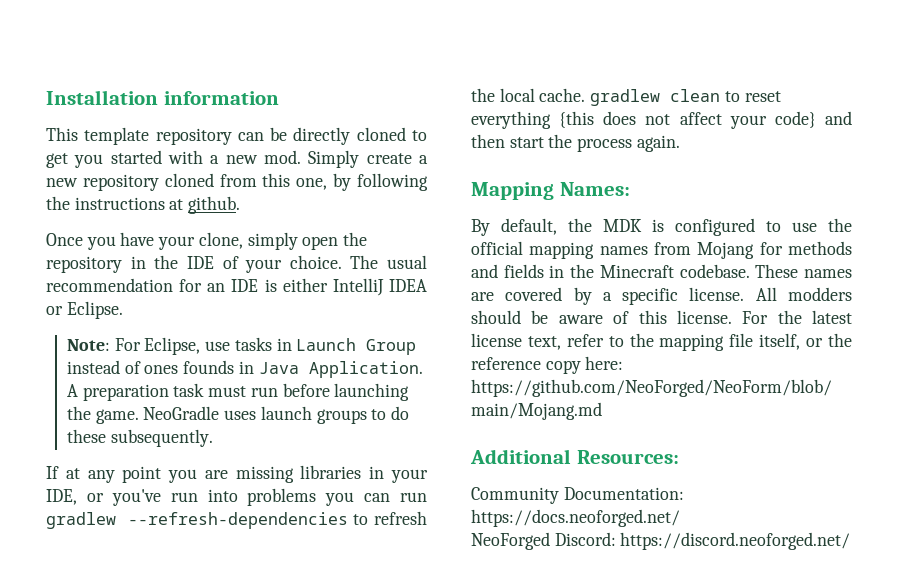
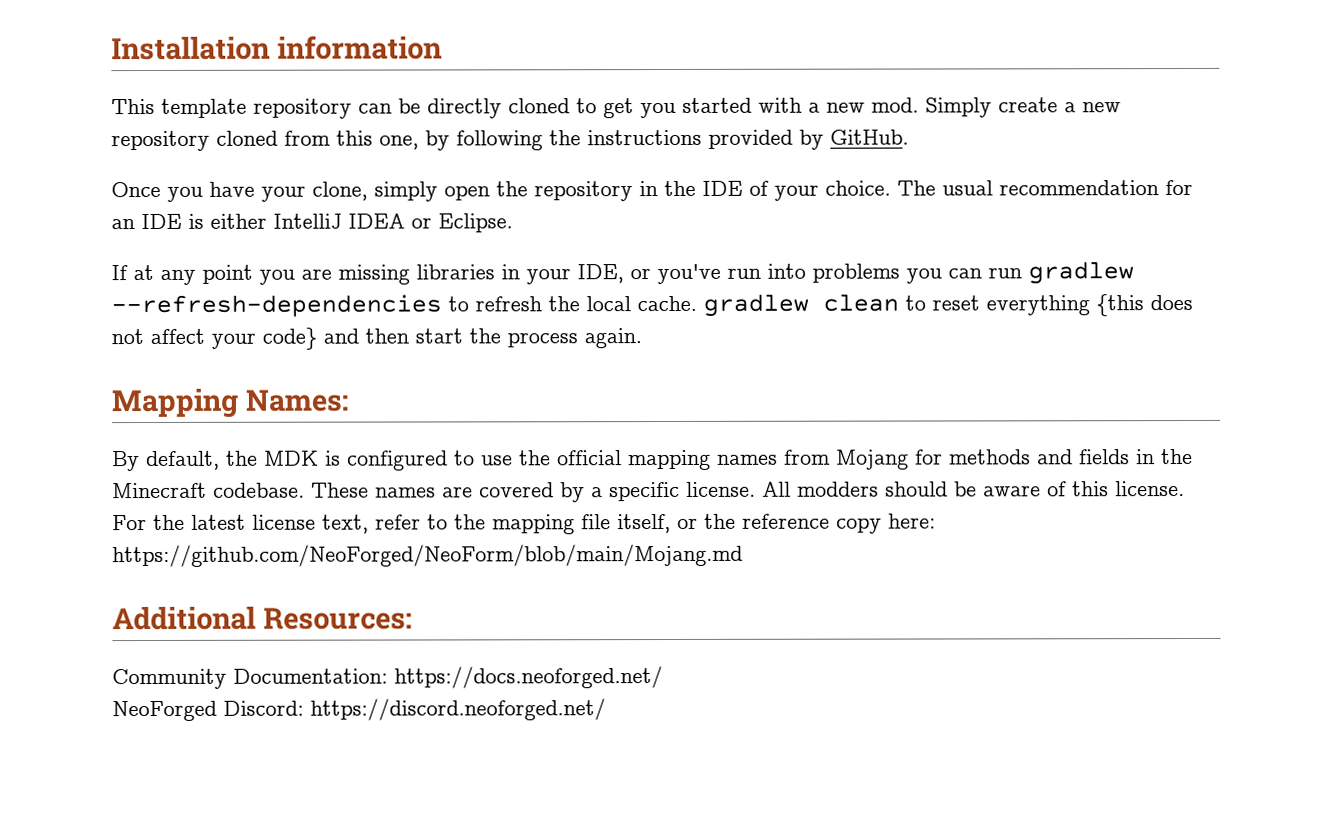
- Simply create a new repository cloned from this one, by following the instructions at github.
+ Simply create a new repository cloned from this one, by following the instructions provided by GitHub.
- Note: For Eclipse, use tasks in Launch Group instead of ones founds in Java Application. A preparation task must run before launching the game. NeoGradle uses launch groups to do these subsequently.

